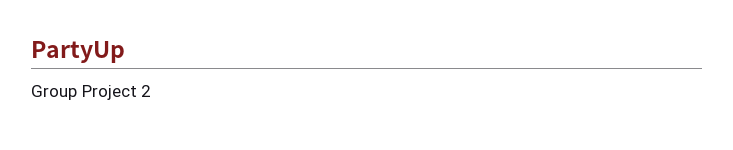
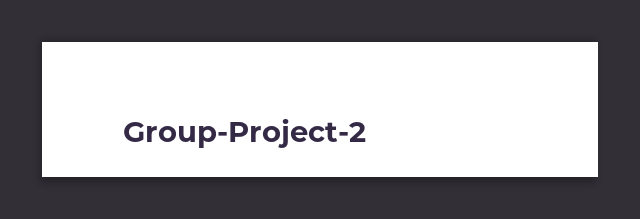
- PartyUp
- Group Project 2
+ Group-Project-2

